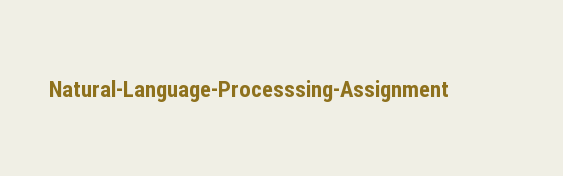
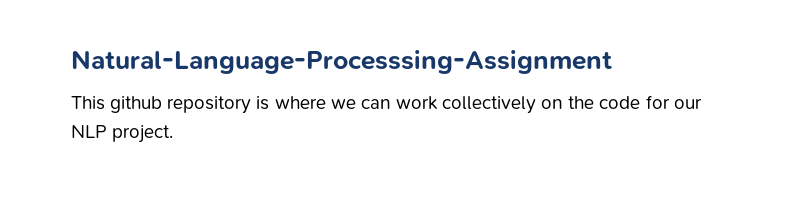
+ This github repository is where we can work collectively on the code for our NLP project.

